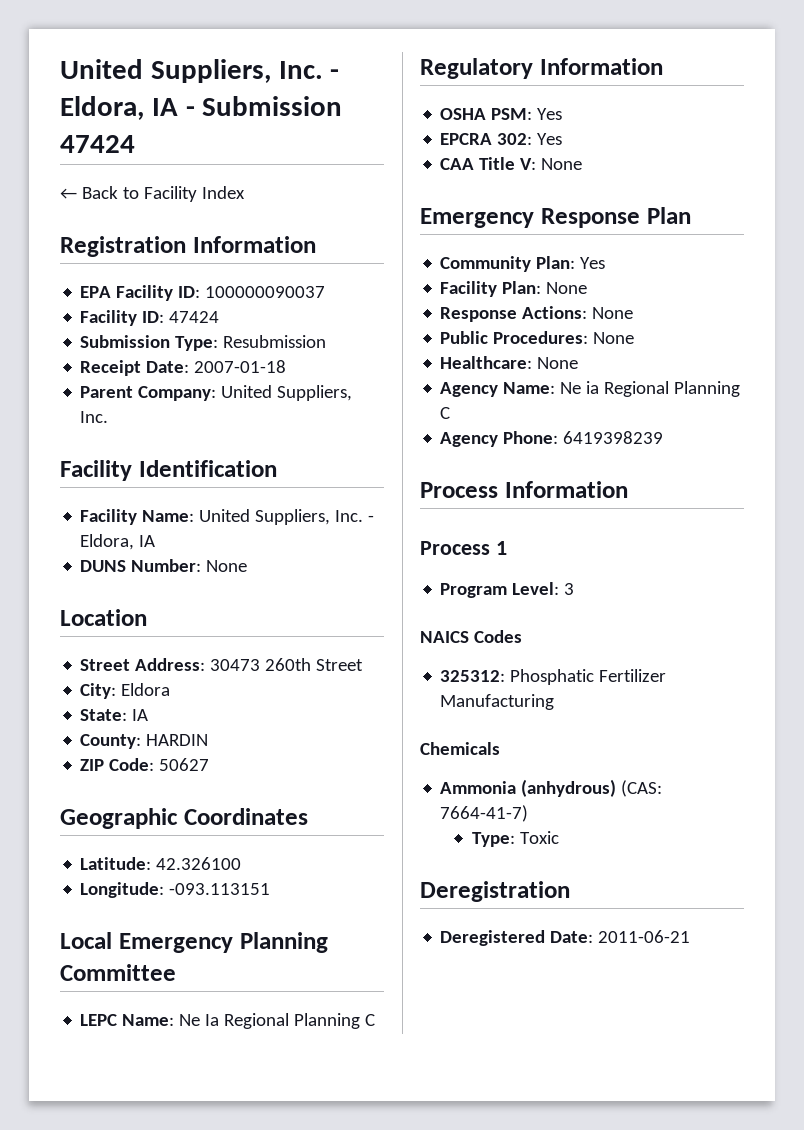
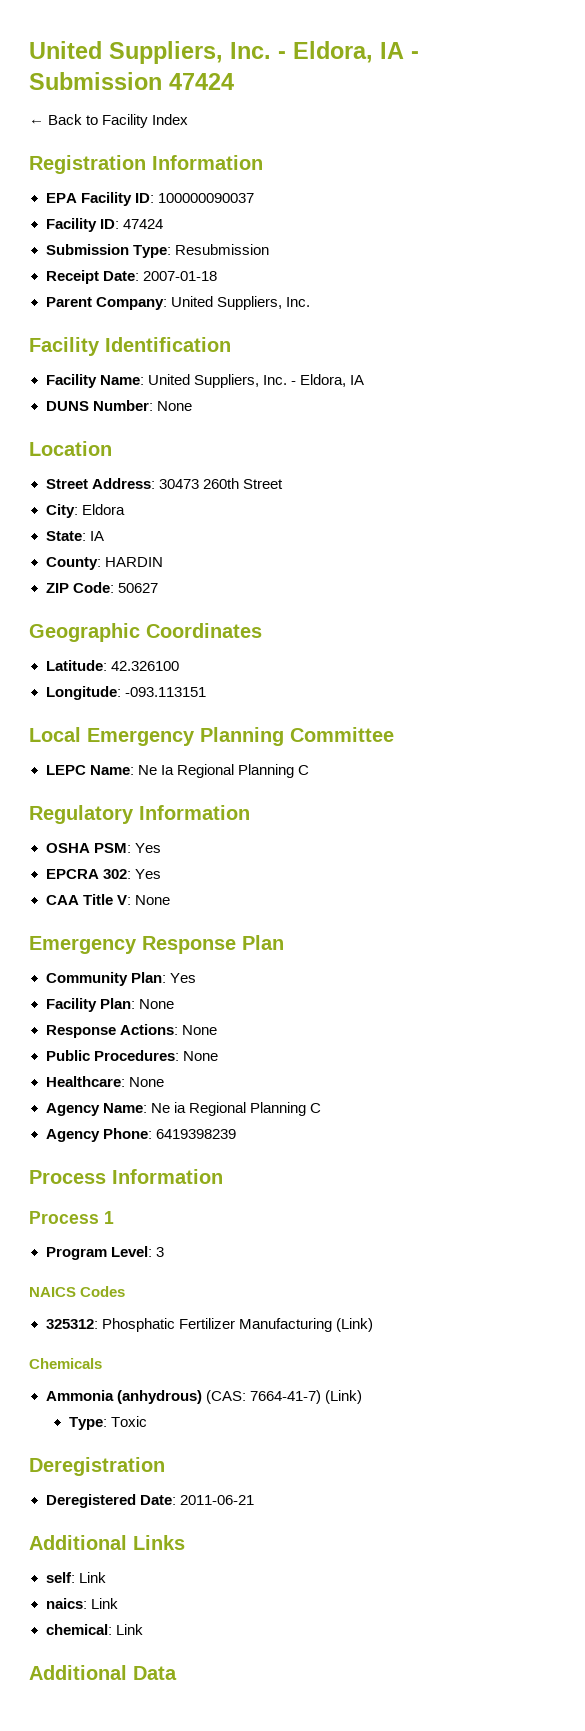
- 325312: Phosphatic Fertilizer Manufacturing
+ 325312: Phosphatic Fertilizer Manufacturing (Link)
- Ammonia (anhydrous) (CAS: 7664-41-7)
+ Ammonia (anhydrous) (CAS: 7664-41-7) (Link)
+ Additional Links
+ self: Link
+ naics: Link
+ chemical: Link
+ Additional Data

